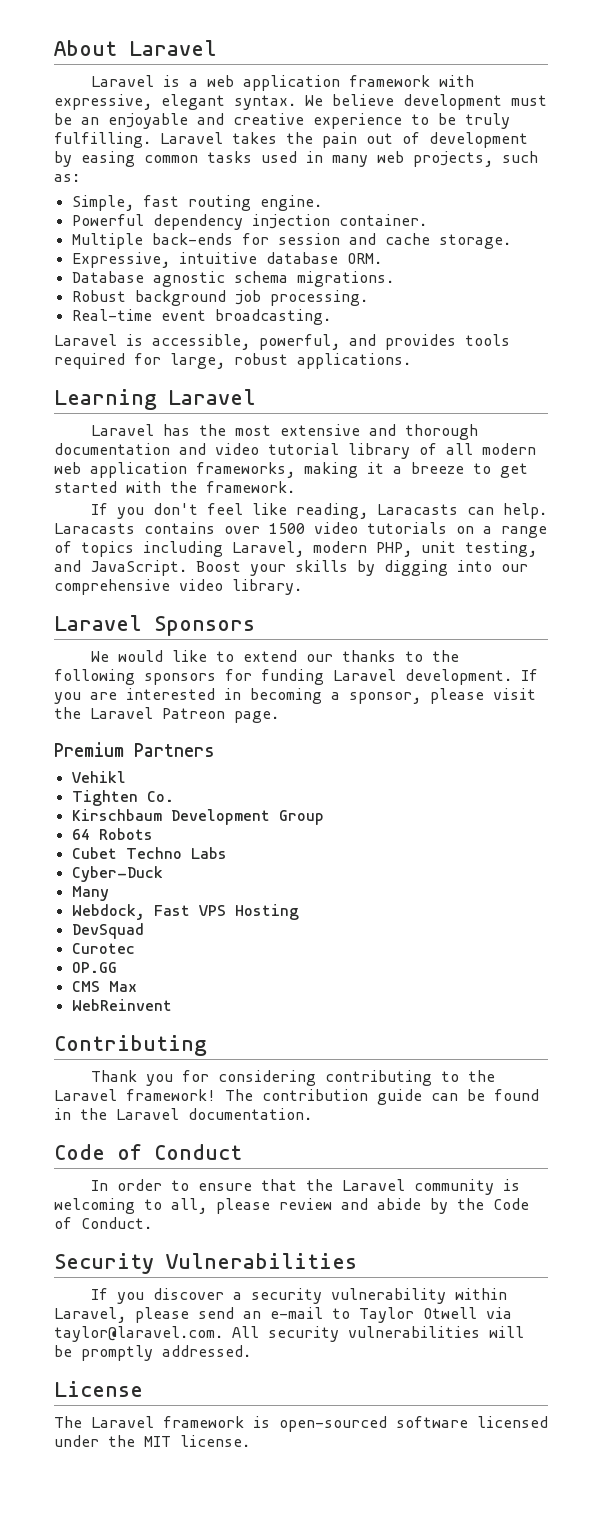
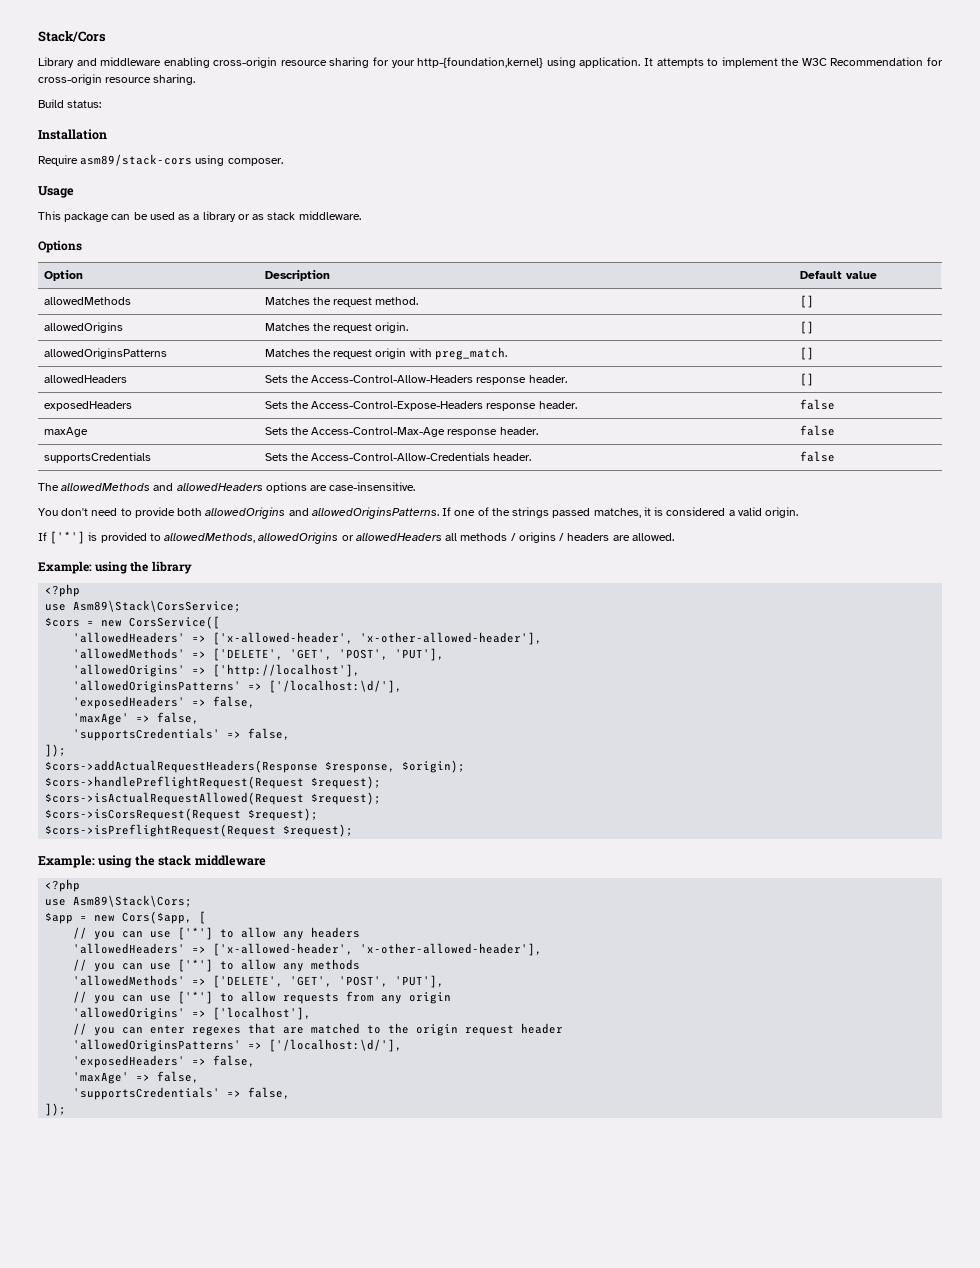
- About Laravel
- Laravel is a web application framework with expressive, elegant syntax. We believe development must be an enjoyable and creative experience to be truly fulfilling. Laravel takes the pain out of development by easing common tasks used in many web projects, such as:
- Simple, fast routing engine.
- Powerful dependency injection container.
- Multiple back-ends for session and cache storage.
- Expressive, intuitive database ORM.
- Database agnostic schema migrations.
- Robust background job processing.
- Real-time event broadcasting.
- Laravel is accessible, powerful, and provides tools required for large, robust applications.
- Learning Laravel
- Laravel has the most extensive and thorough documentation and video tutorial library of all modern web application frameworks, making it a breeze to get started with the framework.
- If you don't feel like reading, Laracasts can help. Laracasts contains over 1500 video tutorials on a range of topics including Laravel, modern PHP, unit testing, and JavaScript. Boost your skills by digging into our comprehensive video library.
- Laravel Sponsors
- We would like to extend our thanks to the following sponsors for funding Laravel development. If you are interested in becoming a sponsor, please visit the Laravel Patreon page.
- Premium Partners
- Vehikl
- Tighten Co.
- Kirschbaum Development Group
- 64 Robots
- Cubet Techno Labs
- Cyber-Duck
- Many
- Webdock, Fast VPS Hosting
- DevSquad
- Curotec
- OP.GG
- CMS Max
- WebReinvent
- Contributing
- Thank you for considering contributing to the Laravel framework! The contribution guide can be found in the Laravel documentation.
- Code of Conduct
- In order to ensure that the Laravel community is welcoming to all, please review and abide by the Code of Conduct.
- Security Vulnerabilities
- If you discover a security vulnerability within Laravel, please send an e-mail to Taylor Otwell via taylor@laravel.com. All security vulnerabilities will be promptly addressed.
- License
- The Laravel framework is open-sourced software licensed under the MIT license.
+ Stack/Cors
+ Library and middleware enabling cross-origin resource sharing for your http-{foundation,kernel} using application. It attempts to implement the W3C Recommendation for cross-origin resource sharing.
+ Build status:
+ Installation
+ Require asm89/stack-cors using composer.
+ Usage
+ This package can be used as a library or as stack middleware.
+ Options
+ Option | Description | Default value
+ allowedMethods | Matches the request method. | []
+ allowedOrigins | Matches the request origin. | []
+ allowedOriginsPatterns | Matches the request origin with preg_match. | []
+ allowedHeaders | Sets the Access-Control-Allow-Headers response header. | []
+ exposedHeaders | Sets the Access-Control-Expose-Headers response header. | false
+ maxAge | Sets the Access-Control-Max-Age response header. | false
+ supportsCredentials | Sets the Access-Control-Allow-Credentials header. | false
+ The allowedMethods and allowedHeaders options are case-insensitive.
+ You don't need to provide both allowedOrigins and allowedOriginsPatterns. If one of the strings passed matches, it is considered a valid origin.
+ If ['*'] is provided to allowedMethods, allowedOrigins or allowedHeaders all methods / origins / headers are allowed.
+ Example: using the library
+ <?php
+ use Asm89\Stack\CorsService;
+ $cors = new CorsService([
+ 'allowedHeaders' => ['x-allowed-header', 'x-other-allowed-header'],
+ 'allowedMethods' => ['DELETE', 'GET', 'POST', 'PUT'],
+ 'allowedOrigins' => ['http://localhost'],
+ 'allowedOriginsPatterns' => ['/localhost:\d/'],
+ 'exposedHeaders' => false,
+ 'maxAge' => false,
+ 'supportsCredentials' => false,
+ ]);
+ $cors->addActualRequestHeaders(Response $response, $origin);
+ $cors->handlePreflightRequest(Request $request);
+ $cors->isActualRequestAllowed(Request $request);
+ $cors->isCorsRequest(Request $request);
+ $cors->isPreflightRequest(Request $request);
+ Example: using the stack middleware
+ <?php
+ use Asm89\Stack\Cors;
+ $app = new Cors($app, [
+ // you can use ['*'] to allow any headers
+ 'allowedHeaders' => ['x-allowed-header', 'x-other-allowed-header'],
+ // you can use ['*'] to allow any methods
+ 'allowedMethods' => ['DELETE', 'GET', 'POST', 'PUT'],
+ // you can use ['*'] to allow requests from any origin
+ 'allowedOrigins' => ['localhost'],
+ // you can enter regexes that are matched to the origin request header
+ 'allowedOriginsPatterns' => ['/localhost:\d/'],
+ 'exposedHeaders' => false,
+ 'maxAge' => false,
+ 'supportsCredentials' => false,
+ ]);

